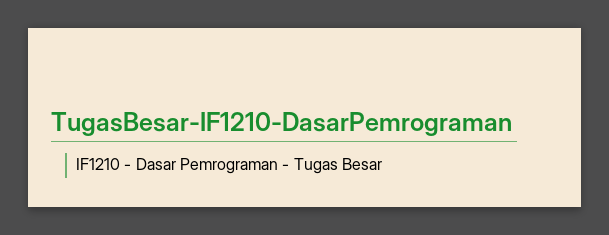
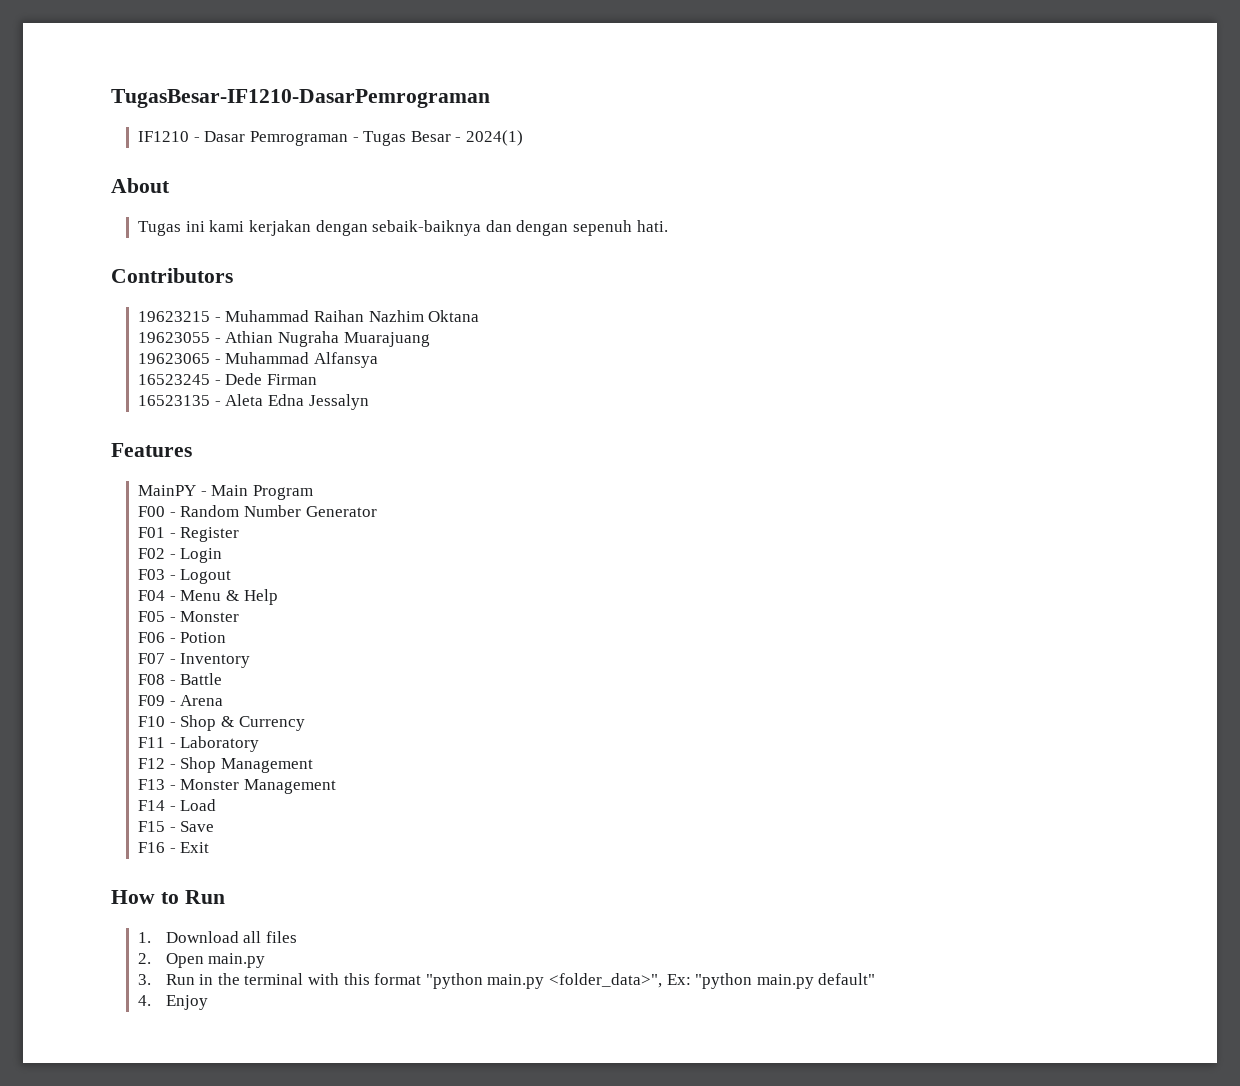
- IF1210 - Dasar Pemrograman - Tugas Besar
+ IF1210 - Dasar Pemrograman - Tugas Besar - 2024(1)
+ About
+ Tugas ini kami kerjakan dengan sebaik-baiknya dan dengan sepenuh hati.
+ Contributors
+ 19623215 - Muhammad Raihan Nazhim Oktana
+ 19623055 - Athian Nugraha Muarajuang
+ 19623065 - Muhammad Alfansya
+ 16523245 - Dede Firman
+ 16523135 - Aleta Edna Jessalyn
+ Features
+ MainPY - Main Program
+ F00 - Random Number Generator
+ F01 - Register
+ F02 - Login
+ F03 - Logout
+ F04 - Menu & Help
+ F05 - Monster
+ F06 - Potion
+ F07 - Inventory
+ F08 - Battle
+ F09 - Arena
+ F10 - Shop & Currency
+ F11 - Laboratory
+ F12 - Shop Management
+ F13 - Monster Management
+ F14 - Load
+ F15 - Save
+ F16 - Exit
+ How to Run
+ 1. Download all files
+ 2. Open main.py
+ 3. Run in the terminal with this format "python main.py <folder_data>", Ex: "python main.py default"
+ 4. Enjoy

